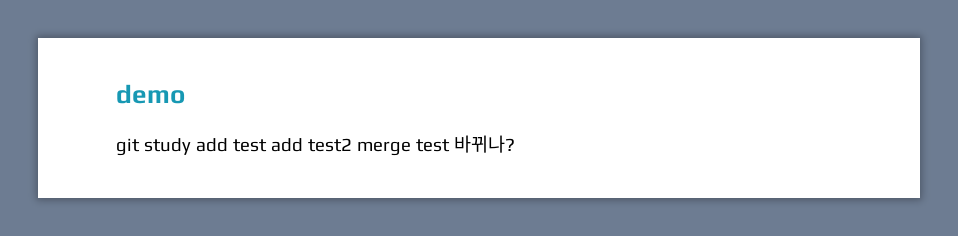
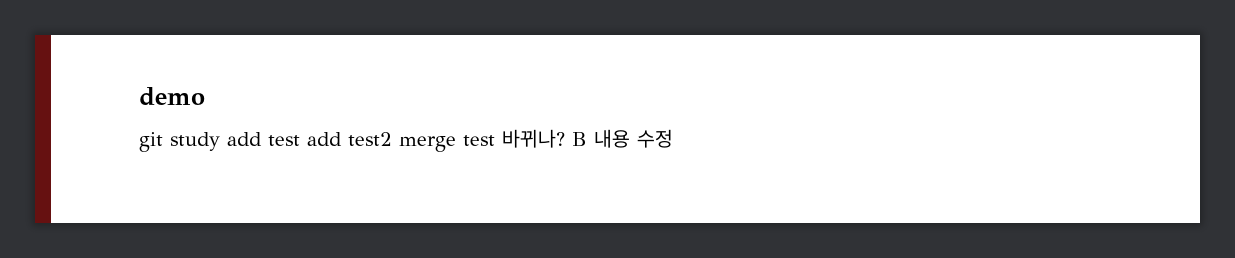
+ B 내용 수정

